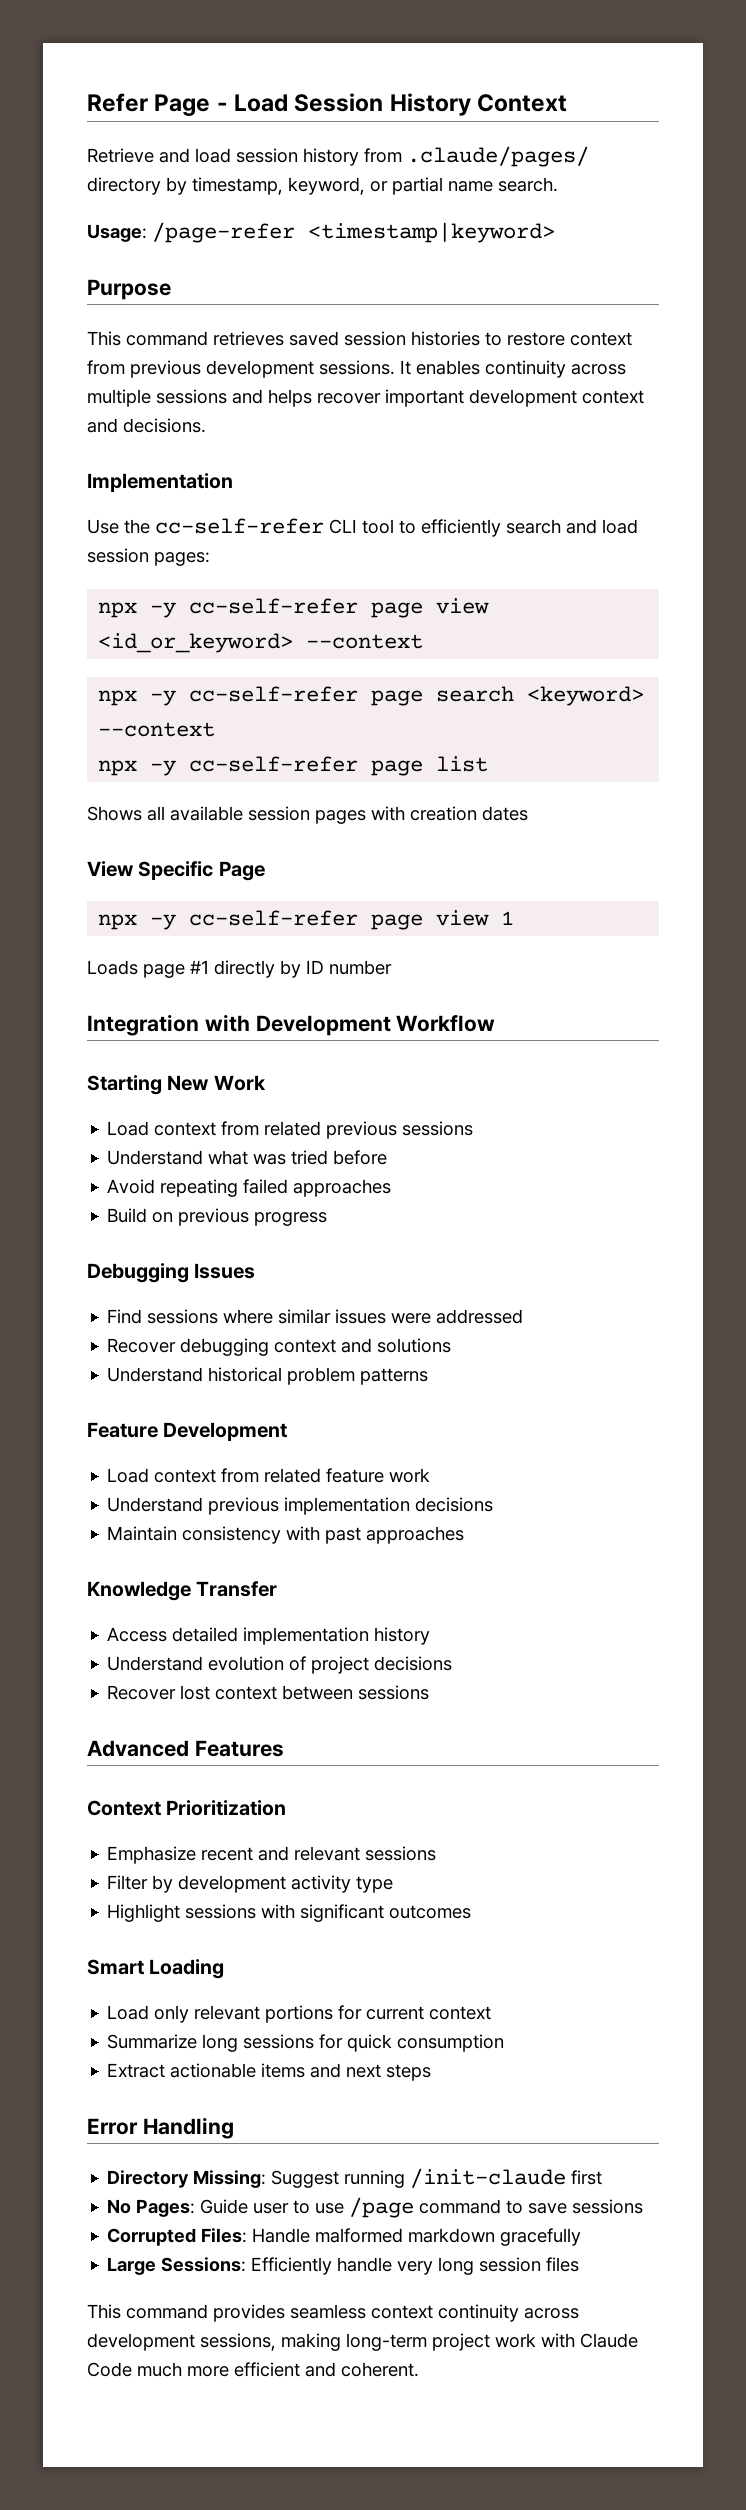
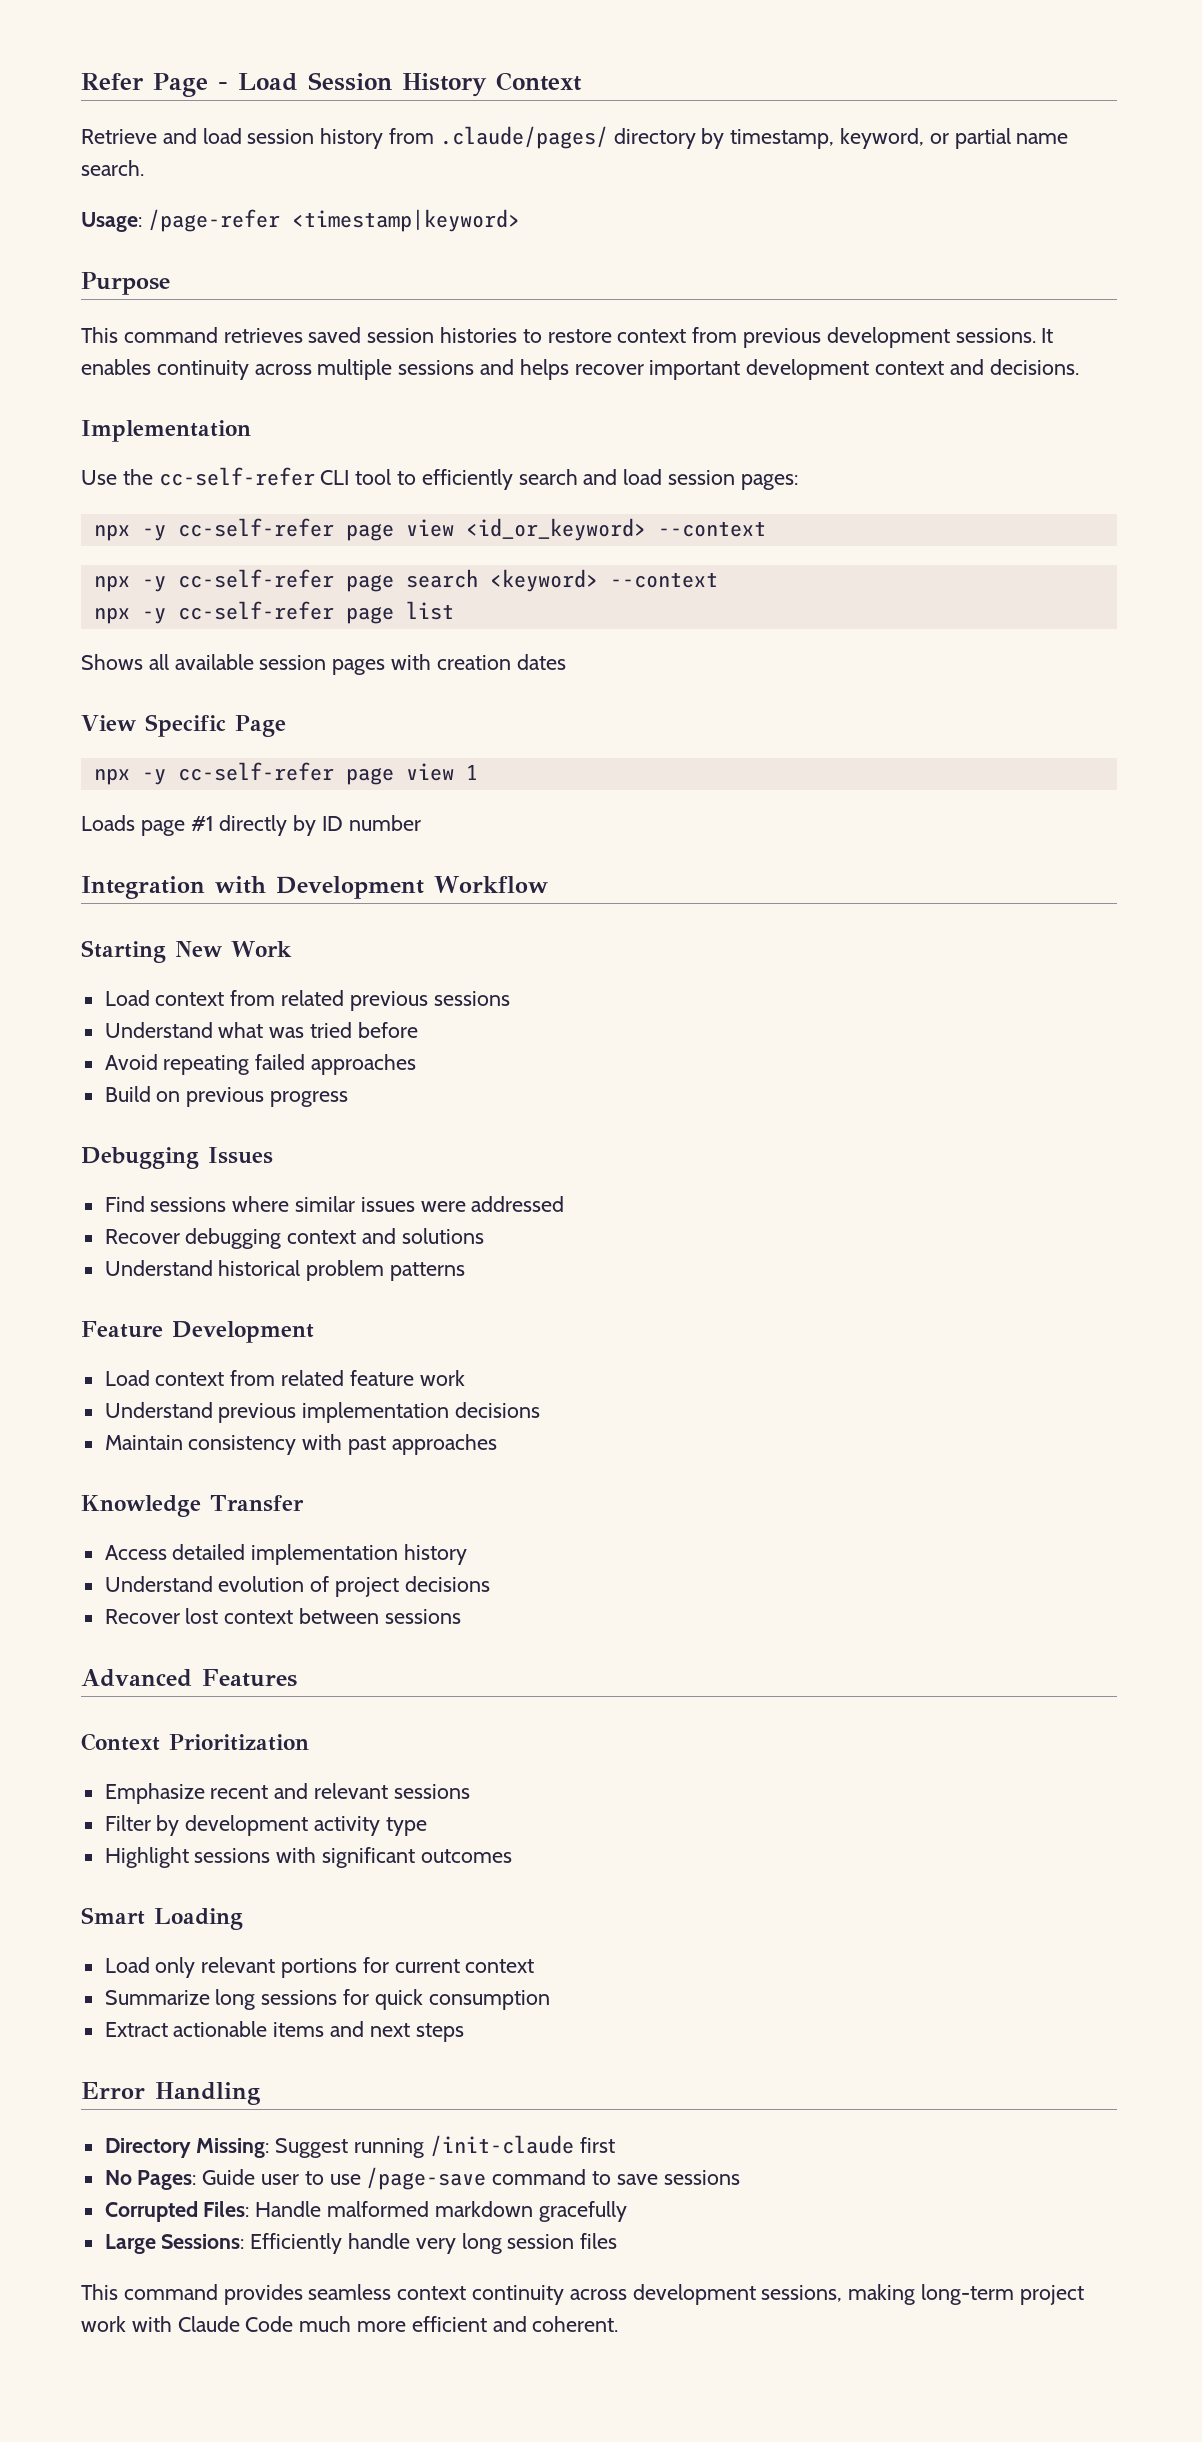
- No Pages: Guide user to use /page command to save sessions
+ No Pages: Guide user to use /page-save command to save sessions

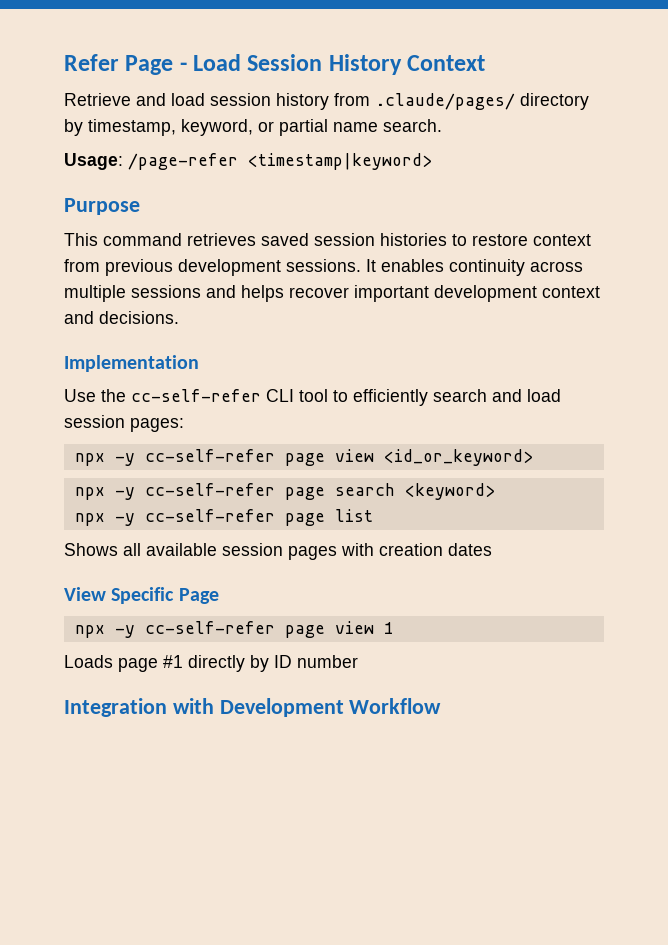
- npx -y cc-self-refer page view <id_or_keyword> --context
+ npx -y cc-self-refer page view <id_or_keyword>
- npx -y cc-self-refer page search <keyword> --context
+ npx -y cc-self-refer page search <keyword>
- Starting New Work
- Load context from related previous sessions
- Understand what was tried before
- Avoid repeating failed approaches
- Build on previous progress
- Debugging Issues
- Find sessions where similar issues were addressed
- Recover debugging context and solutions
- Understand historical problem patterns
- Feature Development
- Load context from related feature work
- Understand previous implementation decisions
- Maintain consistency with past approaches
- Knowledge Transfer
- Access detailed implementation history
- Understand evolution of project decisions
- Recover lost context between sessions
- Advanced Features
- Context Prioritization
- Emphasize recent and relevant sessions
- Filter by development activity type
- Highlight sessions with significant outcomes
- Smart Loading
- Load only relevant portions for current context
- Summarize long sessions for quick consumption
- Extract actionable items and next steps
- Error Handling
- Directory Missing: Suggest running /init-claude first
- No Pages: Guide user to use /page-save command to save sessions
- Corrupted Files: Handle malformed markdown gracefully
- Large Sessions: Efficiently handle very long session files
- This command provides seamless context continuity across development sessions, making long-term project work with Claude Code much more efficient and coherent.

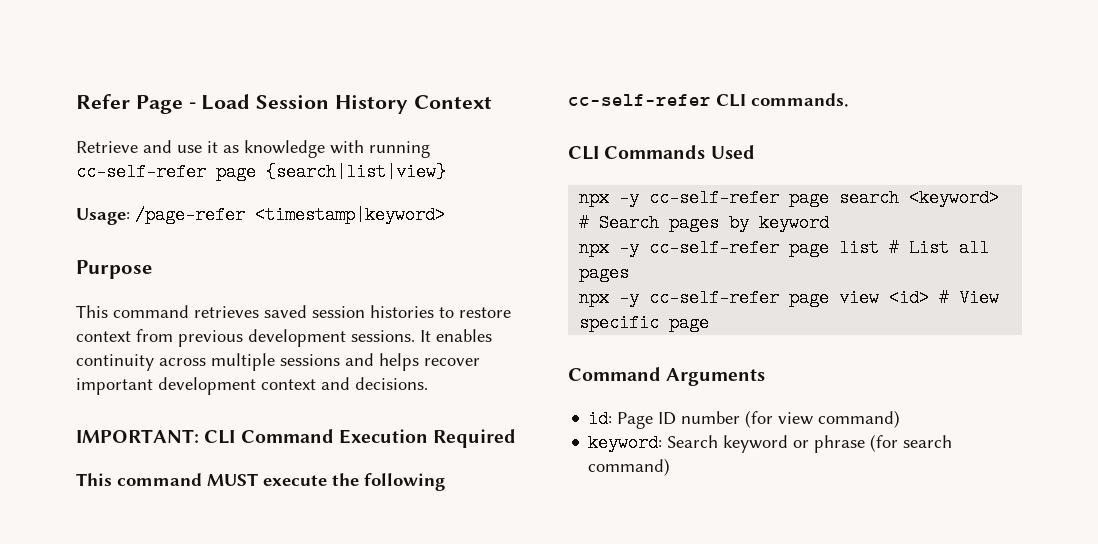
- Retrieve and load session history from .claude/pages/ directory by timestamp, keyword, or partial name search.
+ Retrieve and use it as knowledge with running cc-self-refer page {search|list|view}
- Implementation
- Use the cc-self-refer CLI tool to efficiently search and load session pages:
- npx -y cc-self-refer page view <id_or_keyword>
+ IMPORTANT: CLI Command Execution Required
+ This command MUST execute the following cc-self-refer CLI commands.
+ CLI Commands Used
- npx -y cc-self-refer page search <keyword>
+ npx -y cc-self-refer page search <keyword> # Search pages by keyword
- npx -y cc-self-refer page list
- Shows all available session pages with creation dates
- View Specific Page
- npx -y cc-self-refer page view 1
- Loads page #1 directly by ID number
- Integration with Development Workflow
+ npx -y cc-self-refer page list # List all pages
+ npx -y cc-self-refer page view <id> # View specific page
+ Command Arguments
+ id: Page ID number (for view command)
+ keyword: Search keyword or phrase (for search command)

